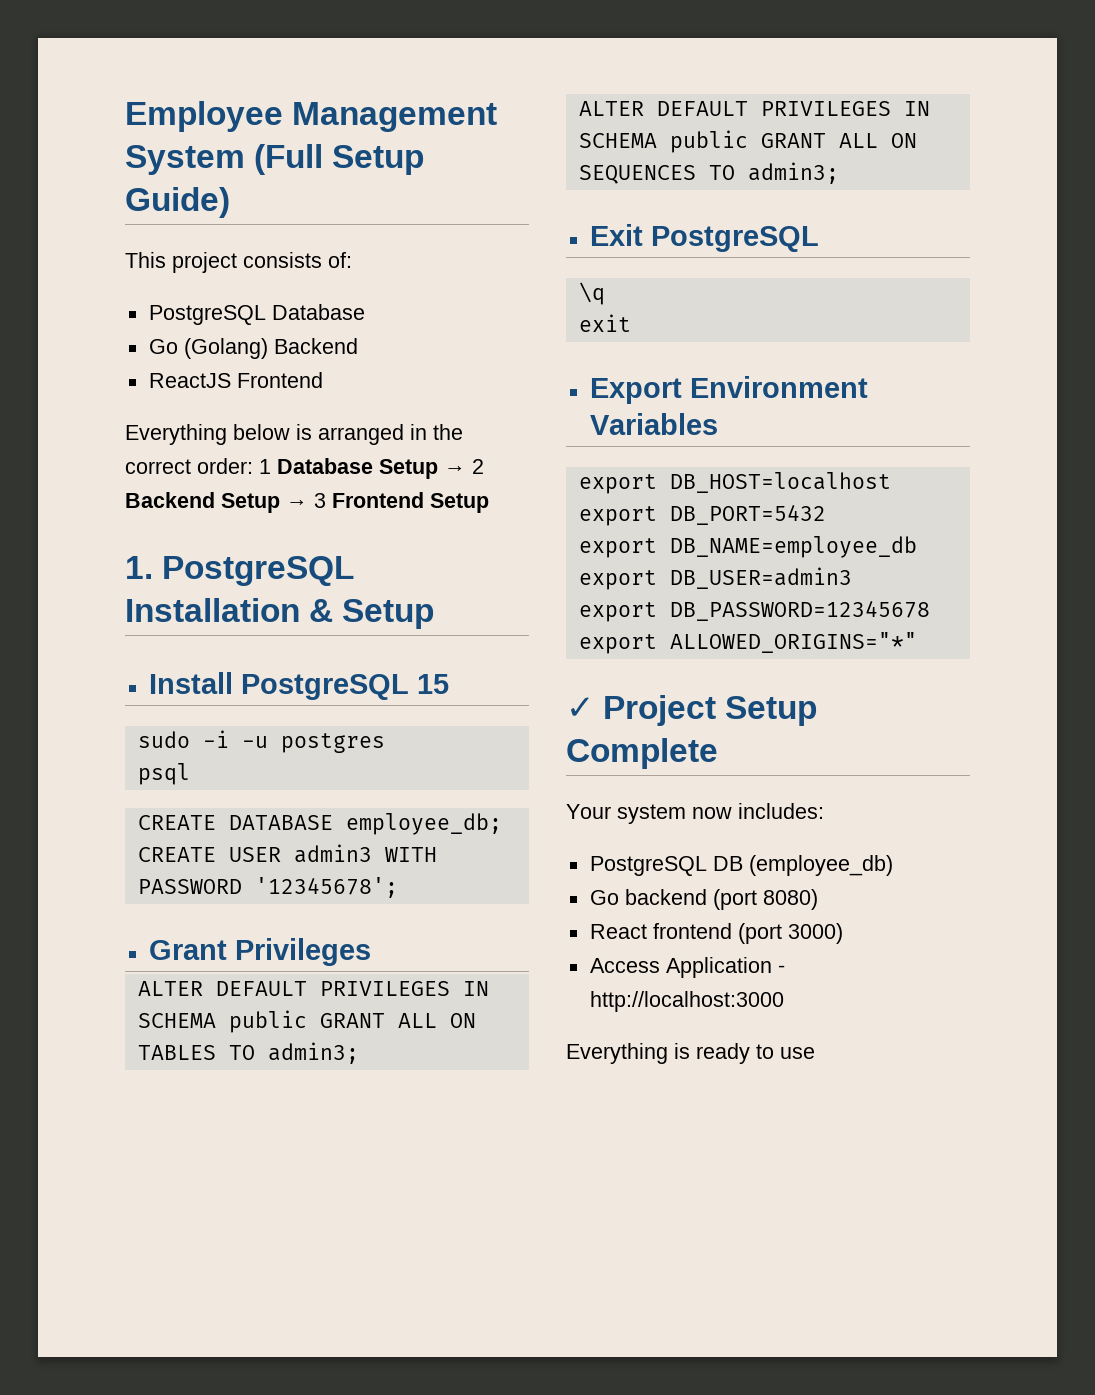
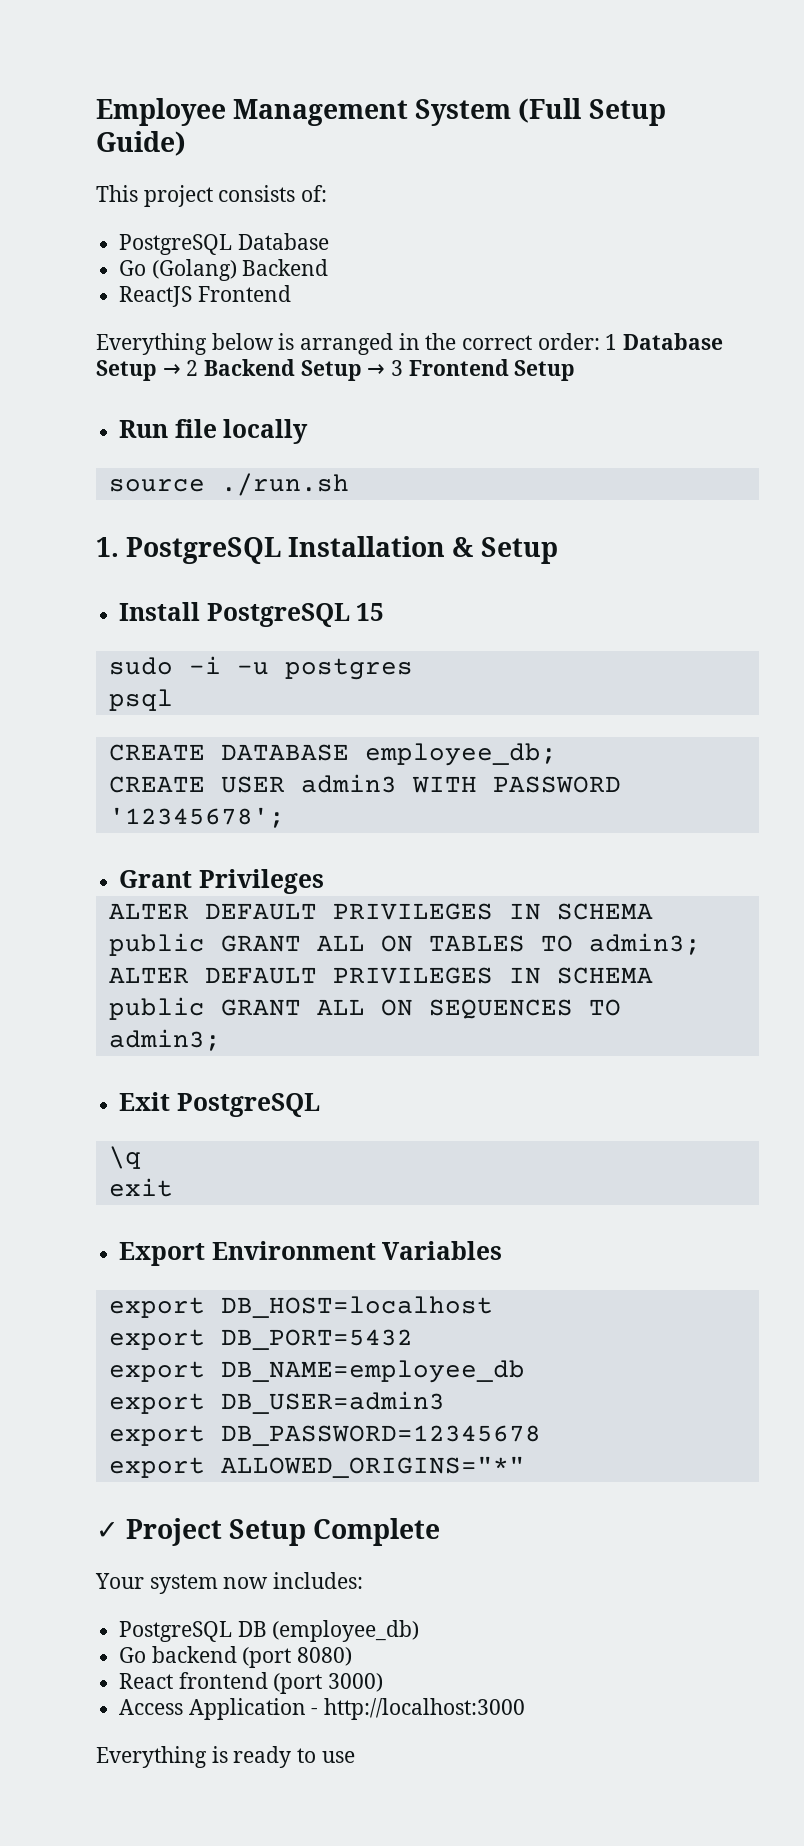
+ Run file locally
+ source ./run.sh

